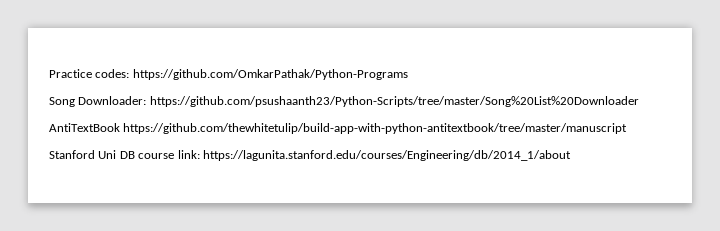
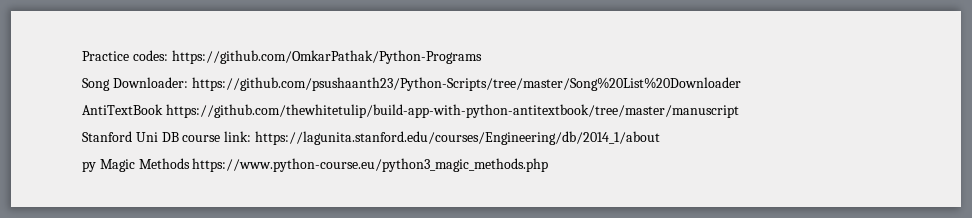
+ py Magic Methods https://www.python-course.eu/python3_magic_methods.php

